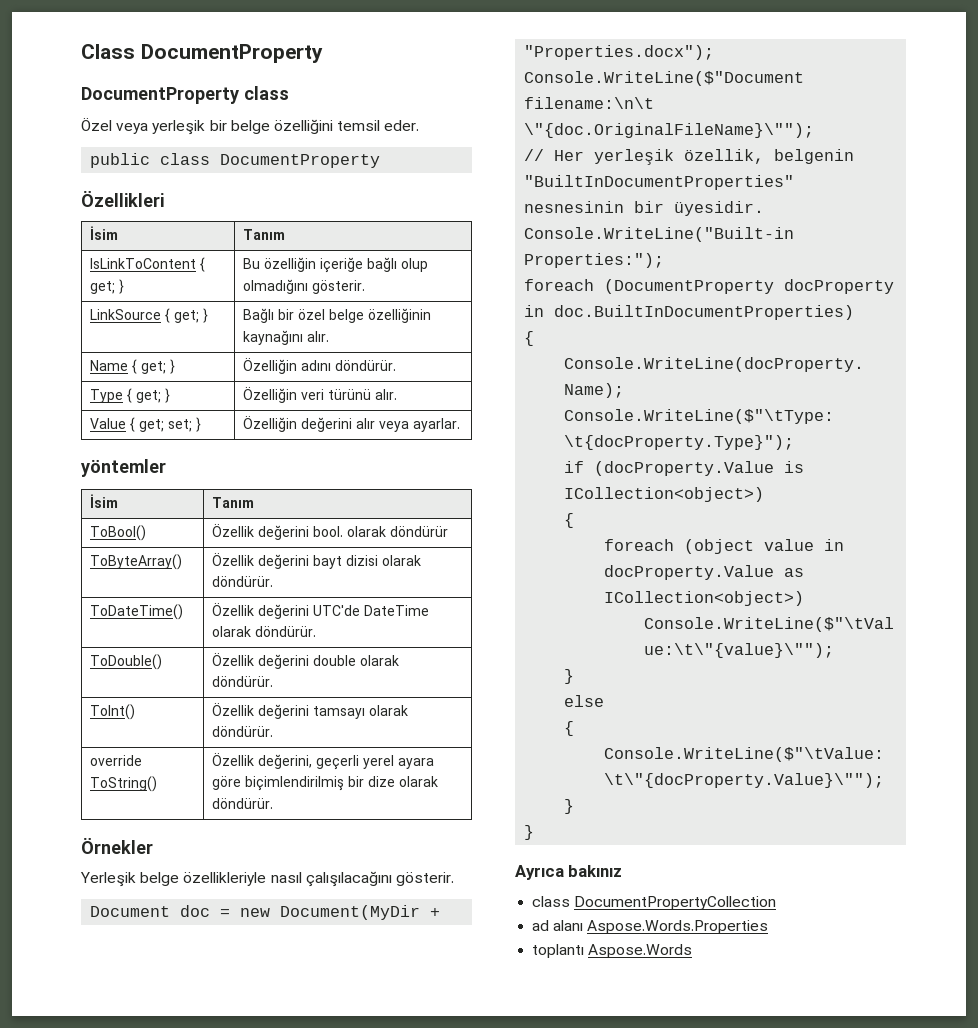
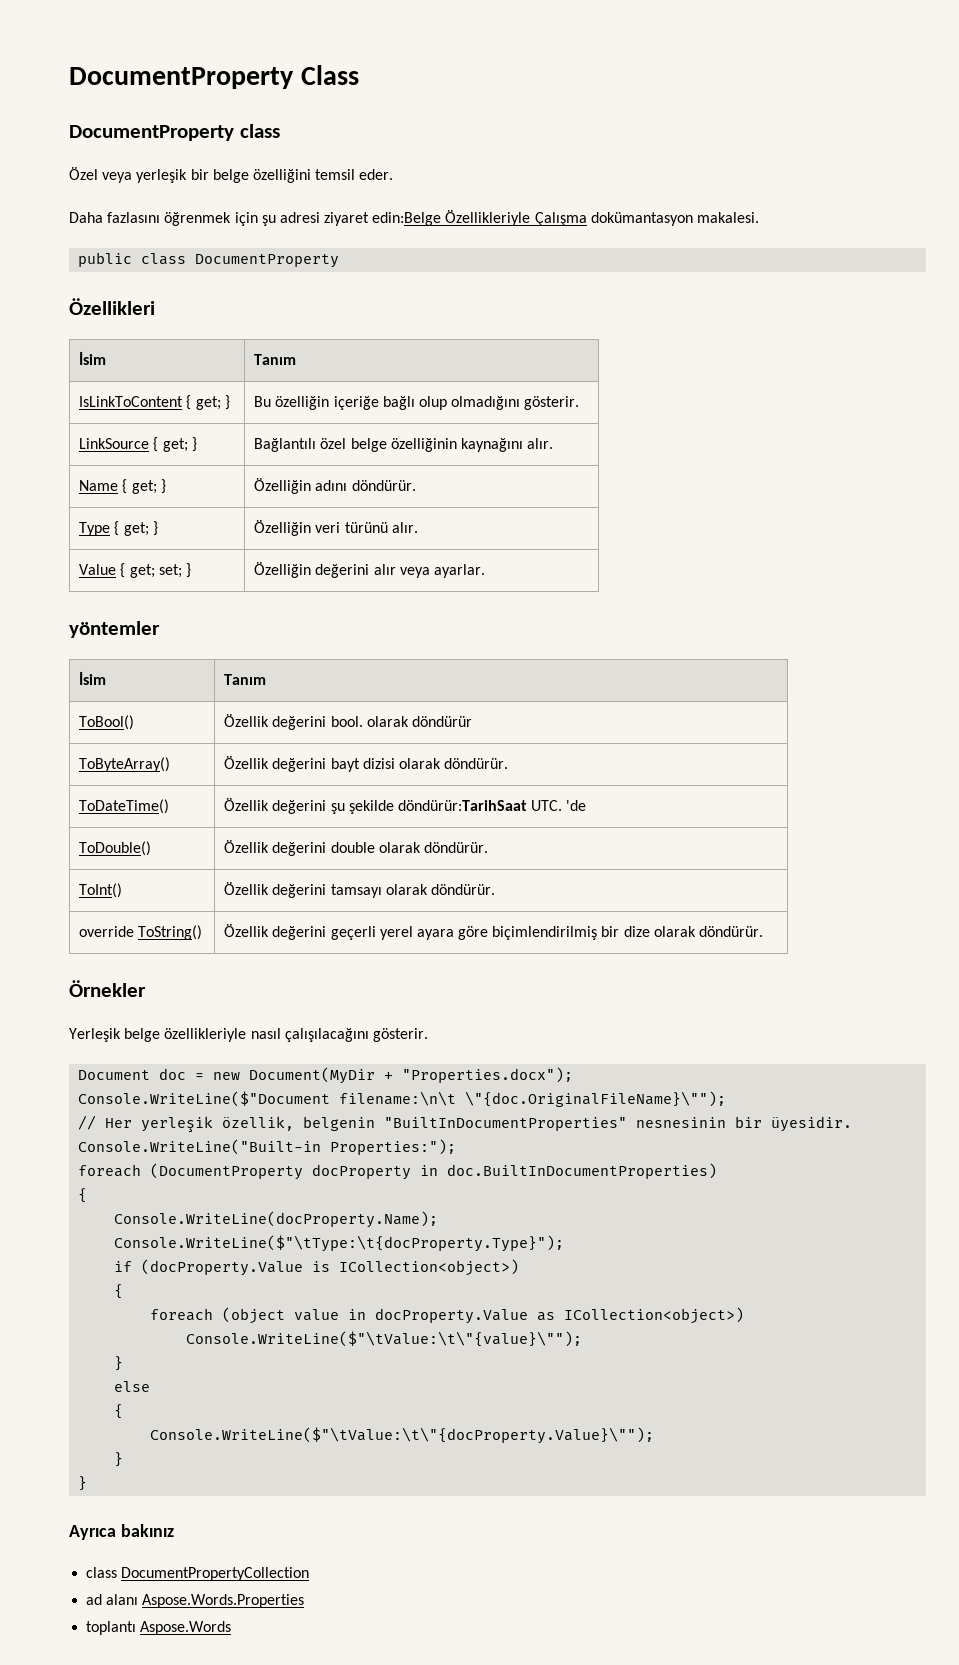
- Class DocumentProperty
+ DocumentProperty Class
+ Daha fazlasını öğrenmek için şu adresi ziyaret edin:Belge Özellikleriyle Çalışma dokümantasyon makalesi.
- LinkSource { get; } | Bağlı bir özel belge özelliğinin kaynağını alır.
+ LinkSource { get; } | Bağlantılı özel belge özelliğinin kaynağını alır.
- ToDateTime() | Özellik değerini UTC'de DateTime olarak döndürür.
+ ToDateTime() | Özellik değerini şu şekilde döndürür:TarihSaat UTC. 'de
- override ToString() | Özellik değerini, geçerli yerel ayara göre biçimlendirilmiş bir dize olarak döndürür.
+ override ToString() | Özellik değerini geçerli yerel ayara göre biçimlendirilmiş bir dize olarak döndürür.

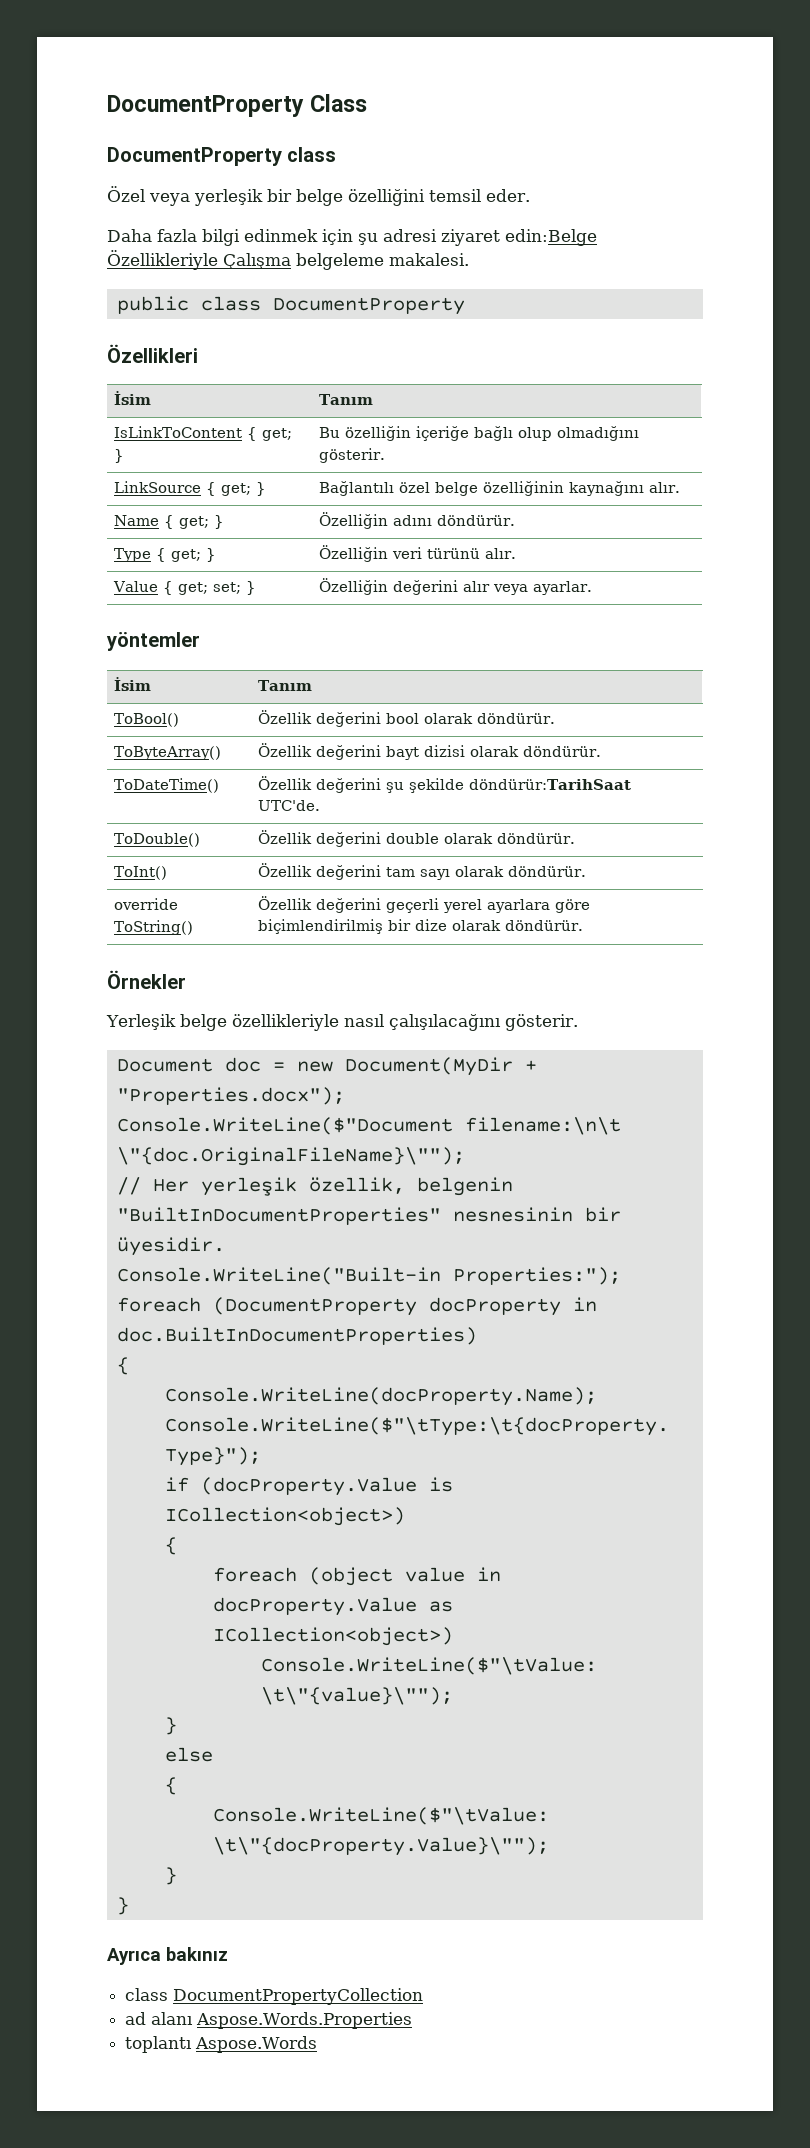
- Daha fazlasını öğrenmek için şu adresi ziyaret edin:Belge Özellikleriyle Çalışma dokümantasyon makalesi.
+ Daha fazla bilgi edinmek için şu adresi ziyaret edin:Belge Özellikleriyle Çalışma belgeleme makalesi.
- ToBool() | Özellik değerini bool. olarak döndürür
+ ToBool() | Özellik değerini bool olarak döndürür.
- ToDateTime() | Özellik değerini şu şekilde döndürür:TarihSaat UTC. 'de
+ ToDateTime() | Özellik değerini şu şekilde döndürür:TarihSaat UTC'de.
- ToInt() | Özellik değerini tamsayı olarak döndürür.
+ ToInt() | Özellik değerini tam sayı olarak döndürür.
- override ToString() | Özellik değerini geçerli yerel ayara göre biçimlendirilmiş bir dize olarak döndürür.
+ override ToString() | Özellik değerini geçerli yerel ayarlara göre biçimlendirilmiş bir dize olarak döndürür.

